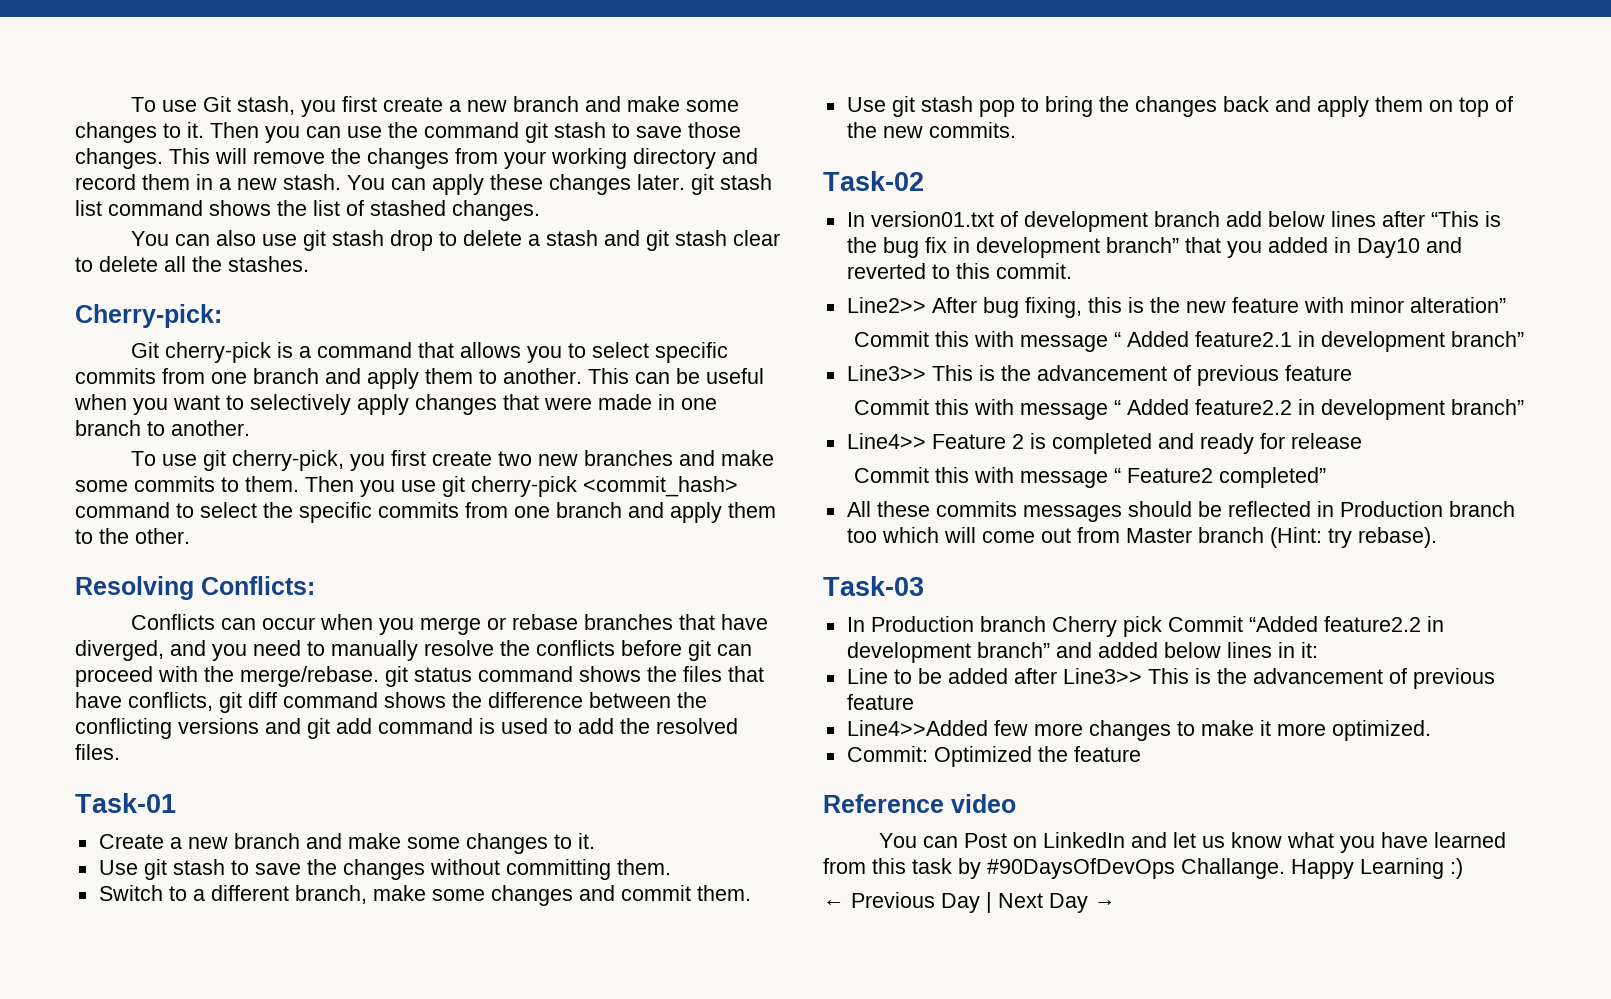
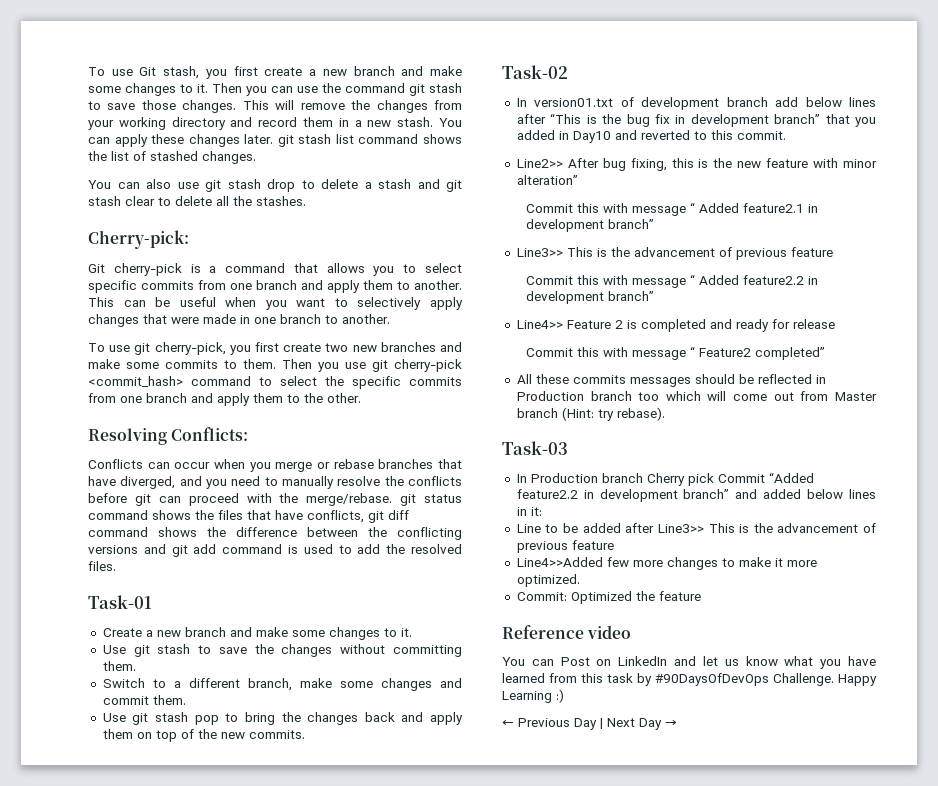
- You can Post on LinkedIn and let us know what you have learned from this task by #90DaysOfDevOps Challange.
+ You can Post on LinkedIn and let us know what you have learned from this task by #90DaysOfDevOps Challenge.

